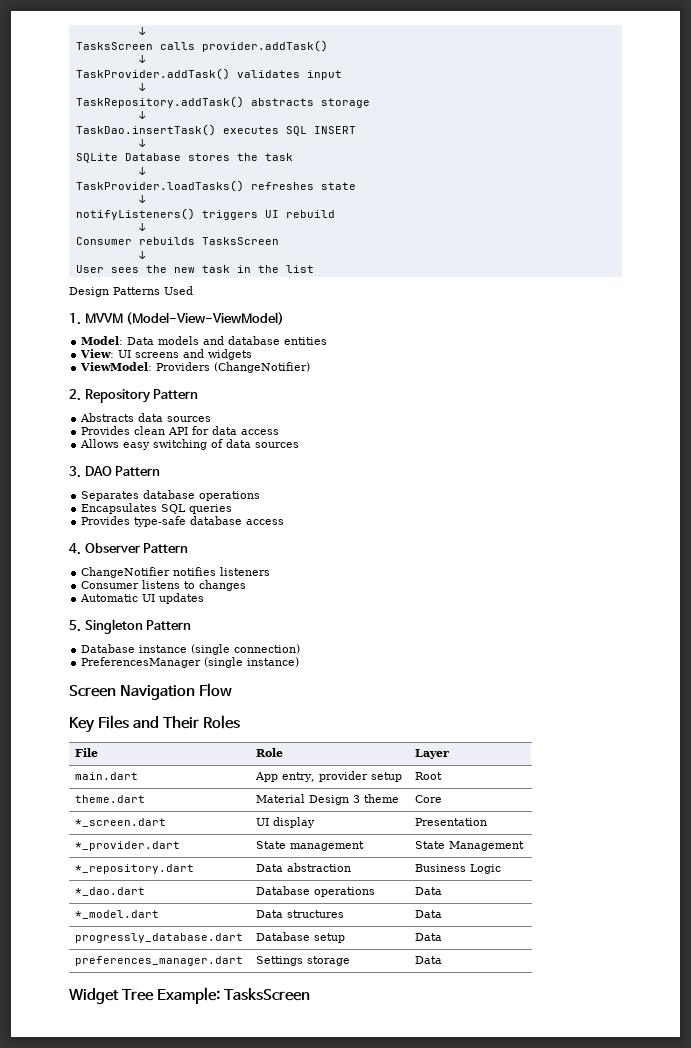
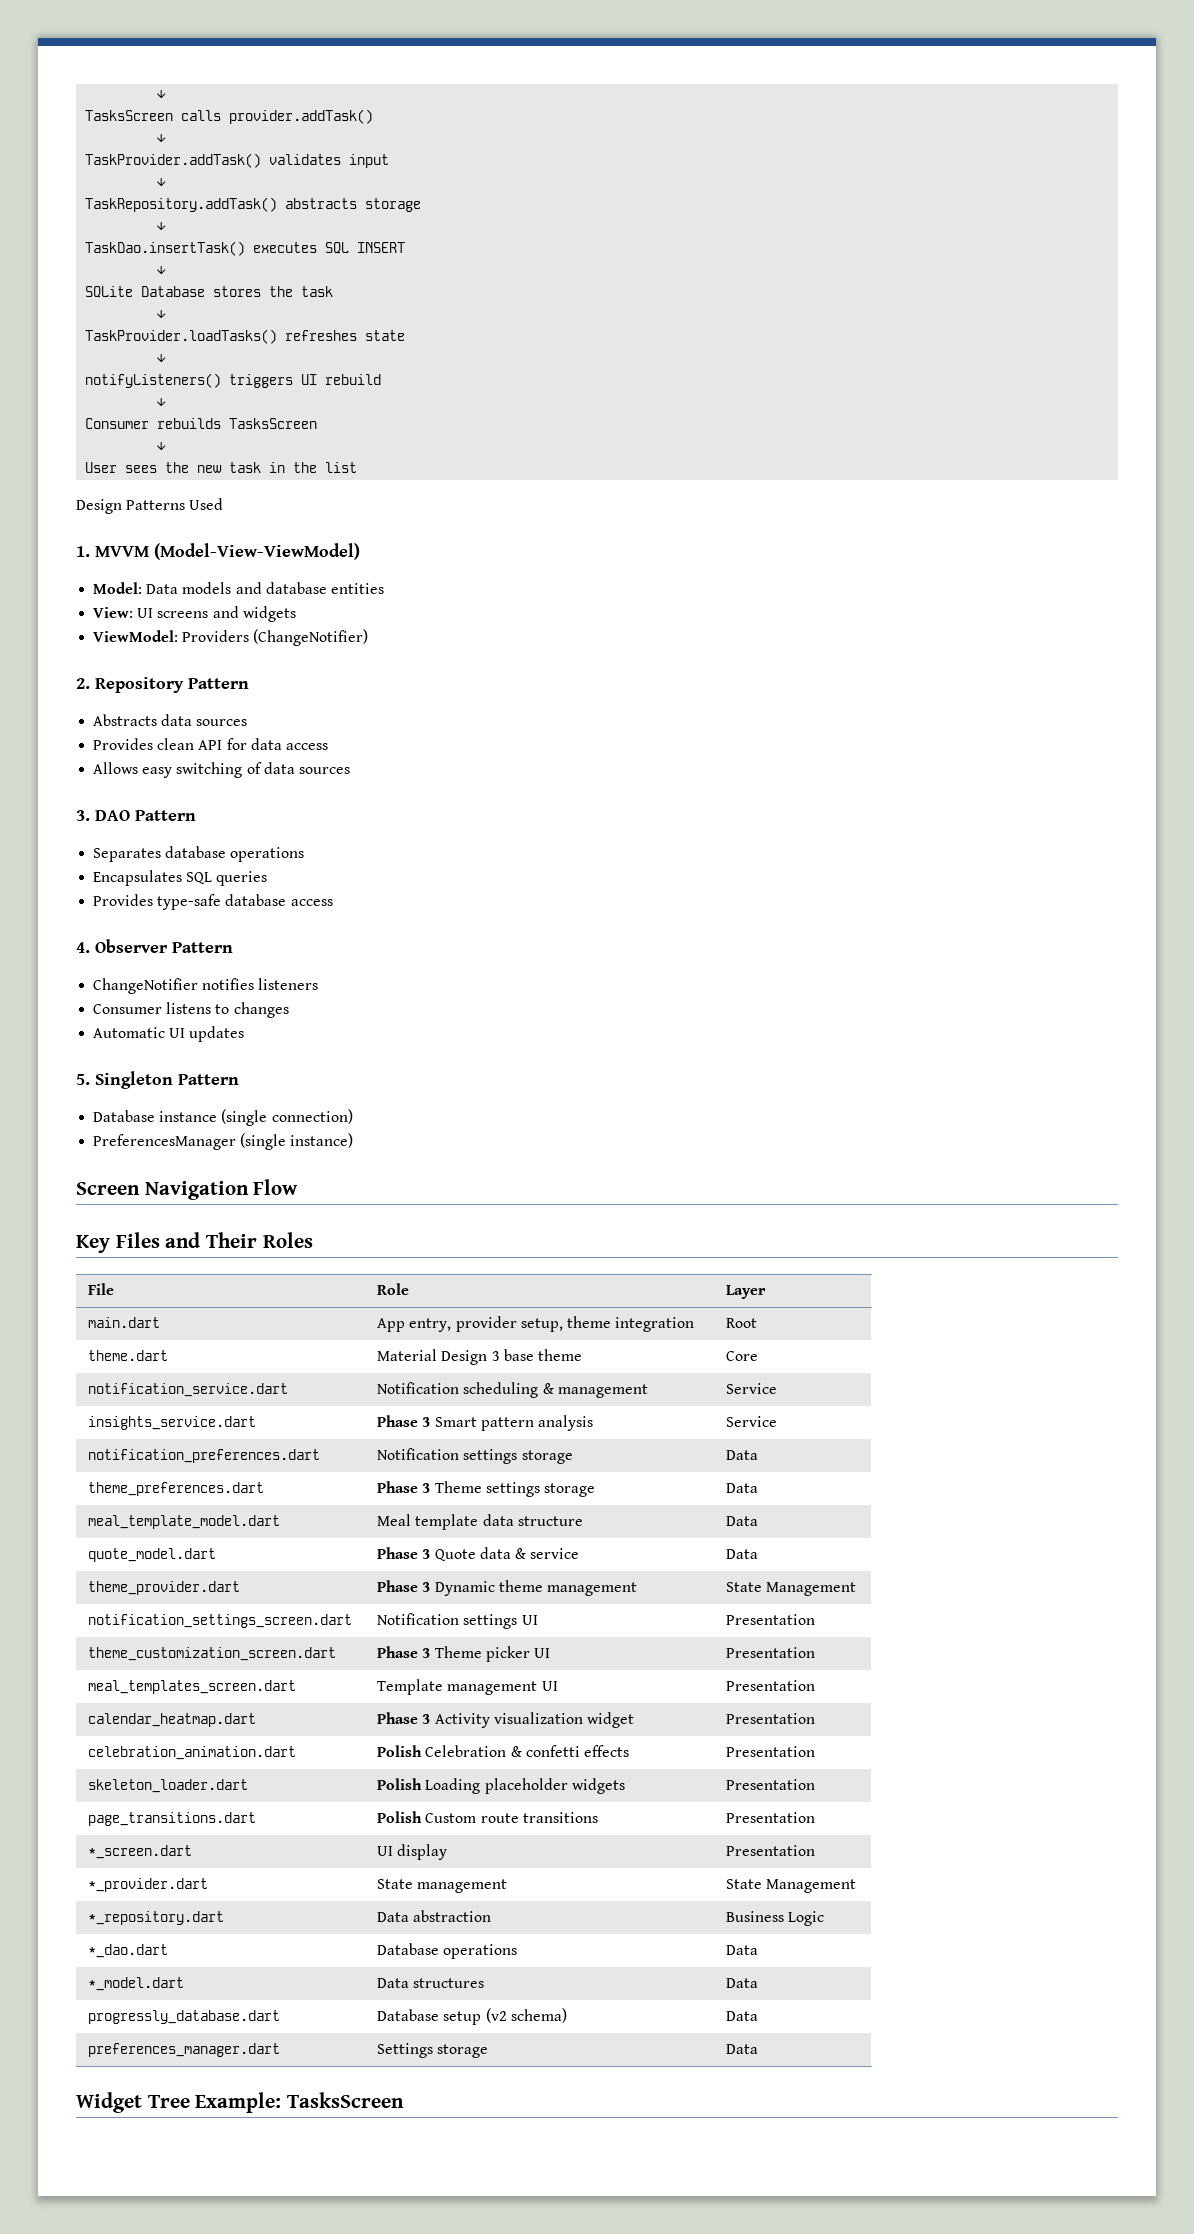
- main.dart | App entry, provider setup | Root
+ main.dart | App entry, provider setup, theme integration | Root
- theme.dart | Material Design 3 theme | Core
+ theme.dart | Material Design 3 base theme | Core
+ notification_service.dart | Notification scheduling & management | Service
+ insights_service.dart | Phase 3 Smart pattern analysis | Service
+ notification_preferences.dart | Notification settings storage | Data
+ theme_preferences.dart | Phase 3 Theme settings storage | Data
+ meal_template_model.dart | Meal template data structure | Data
+ quote_model.dart | Phase 3 Quote data & service | Data
+ theme_provider.dart | Phase 3 Dynamic theme management | State Management
+ notification_settings_screen.dart | Notification settings UI | Presentation
+ theme_customization_screen.dart | Phase 3 Theme picker UI | Presentation
+ meal_templates_screen.dart | Template management UI | Presentation
+ calendar_heatmap.dart | Phase 3 Activity visualization widget | Presentation
+ celebration_animation.dart | Polish Celebration & confetti effects | Presentation
+ skeleton_loader.dart | Polish Loading placeholder widgets | Presentation
+ page_transitions.dart | Polish Custom route transitions | Presentation
- progressly_database.dart | Database setup | Data
+ progressly_database.dart | Database setup (v2 schema) | Data

